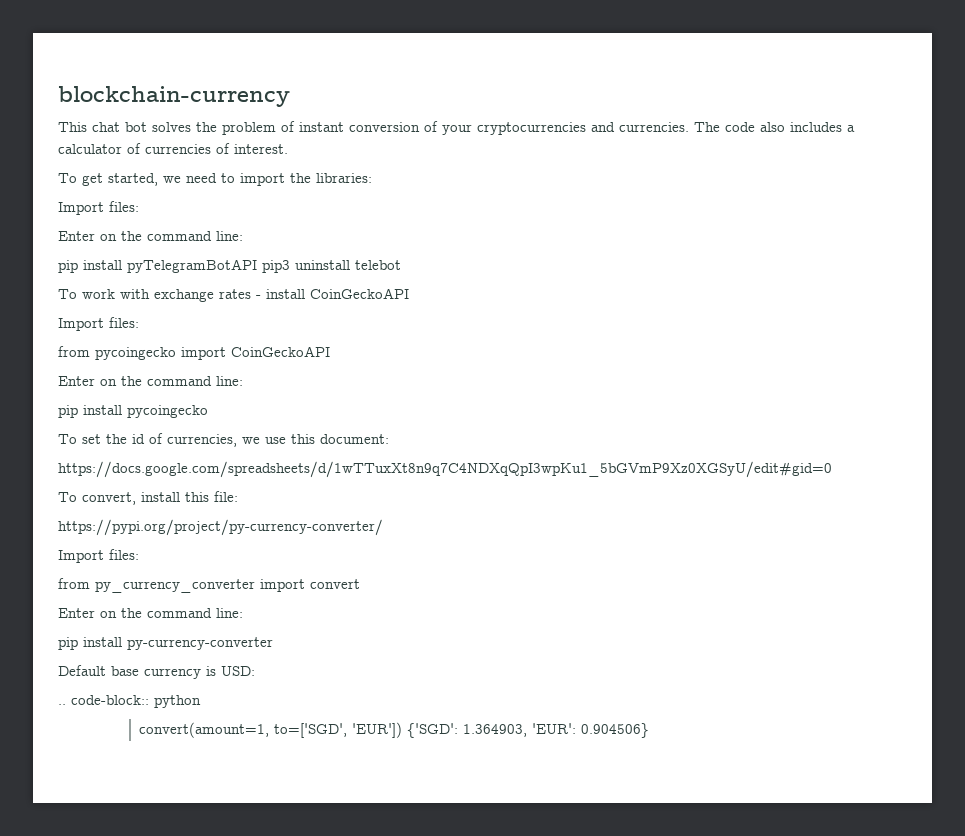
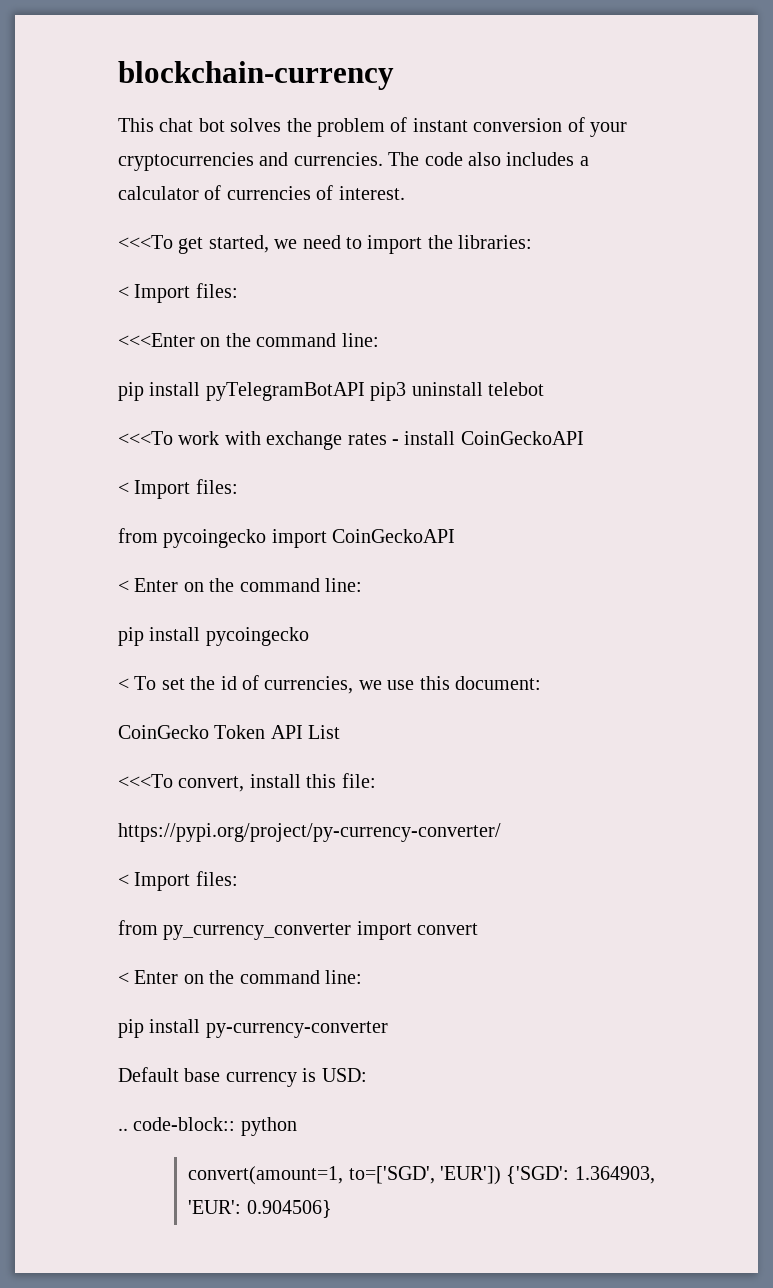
- To get started, we need to import the libraries:
- Import files:
- Enter on the command line:
+ <<<To get started, we need to import the libraries:
+ < Import files:
+ <<<Enter on the command line:
- To work with exchange rates - install CoinGeckoAPI
- Import files:
+ <<<To work with exchange rates - install CoinGeckoAPI
+ < Import files:
  from pycoingecko import CoinGeckoAPI
- Enter on the command line:
+ < Enter on the command line:
- To set the id of currencies, we use this document:
+ < To set the id of currencies, we use this document:
- https://docs.google.com/spreadsheets/d/1wTTuxXt8n9q7C4NDXqQpI3wpKu1_5bGVmP9Xz0XGSyU/edit#gid=0
- To convert, install this file:
+ CoinGecko Token API List
+ <<<To convert, install this file:
  https://pypi.org/project/py-currency-converter/
- Import files:
+ < Import files:
  from py_currency_converter import convert
- Enter on the command line:
+ < Enter on the command line:

